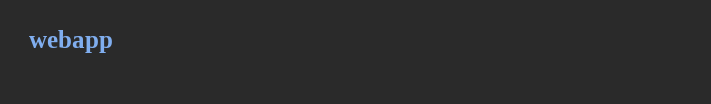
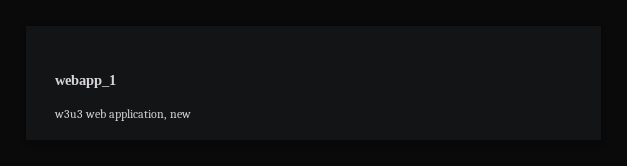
- webapp
+ webapp_1
+ w3u3 web application, new

